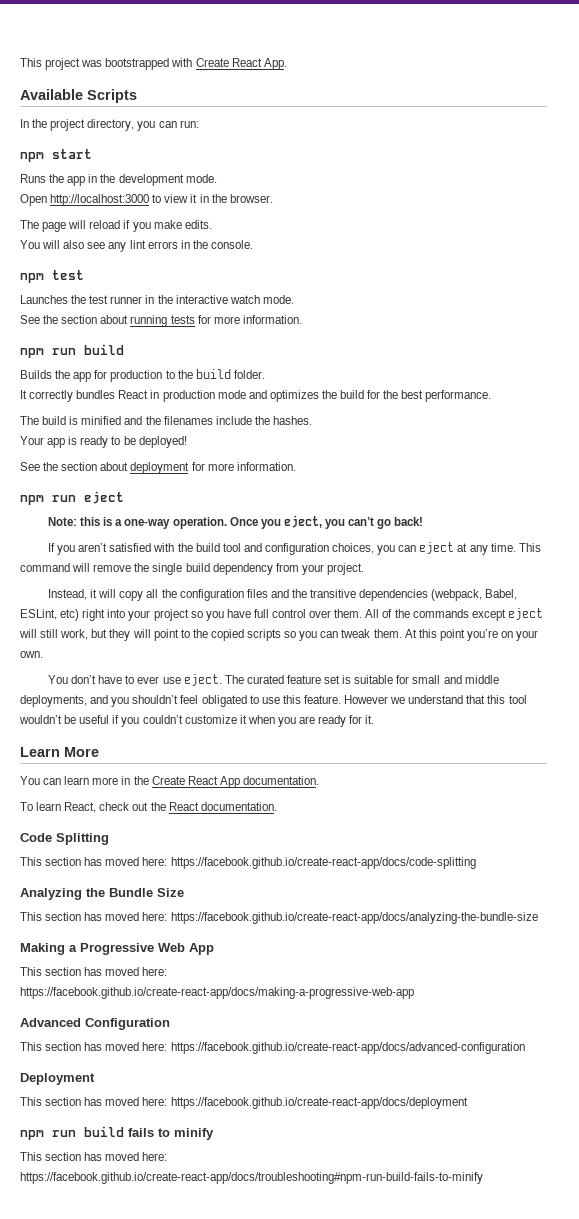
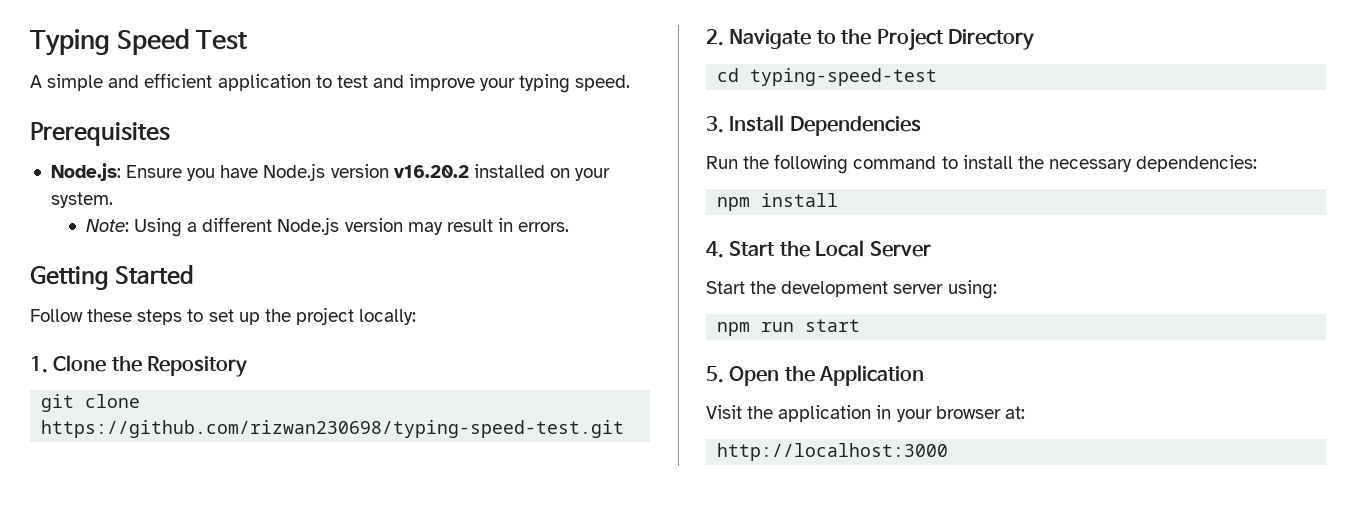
- This project was bootstrapped with Create React App.
- Available Scripts
- In the project directory, you can run:
- npm start
- Runs the app in the development mode.
- Open http://localhost:3000 to view it in the browser.
- The page will reload if you make edits.
- You will also see any lint errors in the console.
- npm test
- Launches the test runner in the interactive watch mode.
- See the section about running tests for more information.
- npm run build
- Builds the app for production to the build folder.
- It correctly bundles React in production mode and optimizes the build for the best performance.
- The build is minified and the filenames include the hashes.
- Your app is ready to be deployed!
- See the section about deployment for more information.
- npm run eject
- Note: this is a one-way operation. Once you eject, you can’t go back!
- If you aren’t satisfied with the build tool and configuration choices, you can eject at any time. This command will remove the single build dependency from your project.
- Instead, it will copy all the configuration files and the transitive dependencies (webpack, Babel, ESLint, etc) right into your project so you have full control over them. All of the commands except eject will still work, but they will point to the copied scripts so you can tweak them. At this point you’re on your own.
- You don’t have to ever use eject. The curated feature set is suitable for small and middle deployments, and you shouldn’t feel obligated to use this feature. However we understand that this tool wouldn’t be useful if you couldn’t customize it when you are ready for it.
- Learn More
- You can learn more in the Create React App documentation.
- To learn React, check out the React documentation.
- Code Splitting
- This section has moved here: https://facebook.github.io/create-react-app/docs/code-splitting
- Analyzing the Bundle Size
- This section has moved here: https://facebook.github.io/create-react-app/docs/analyzing-the-bundle-size
- Making a Progressive Web App
- This section has moved here: https://facebook.github.io/create-react-app/docs/making-a-progressive-web-app
- Advanced Configuration
- This section has moved here: https://facebook.github.io/create-react-app/docs/advanced-configuration
- Deployment
- This section has moved here: https://facebook.github.io/create-react-app/docs/deployment
- npm run build fails to minify
- This section has moved here: https://facebook.github.io/create-react-app/docs/troubleshooting#npm-run-build-fails-to-minify
+ Typing Speed Test
+ A simple and efficient application to test and improve your typing speed.
+ Prerequisites
+ Node.js: Ensure you have Node.js version v16.20.2 installed on your system.
+ Note: Using a different Node.js version may result in errors.
+ Getting Started
+ Follow these steps to set up the project locally:
+ 1. Clone the Repository
+ git clone https://github.com/rizwan230698/typing-speed-test.git
+ 2. Navigate to the Project Directory
+ cd typing-speed-test
+ 3. Install Dependencies
+ Run the following command to install the necessary dependencies:
+ npm install
+ 4. Start the Local Server
+ Start the development server using:
+ npm run start
+ 5. Open the Application
+ Visit the application in your browser at:
+ http://localhost:3000

